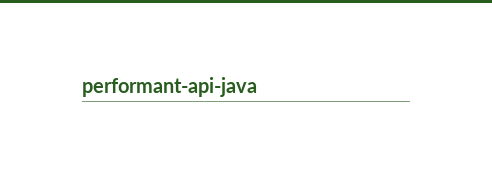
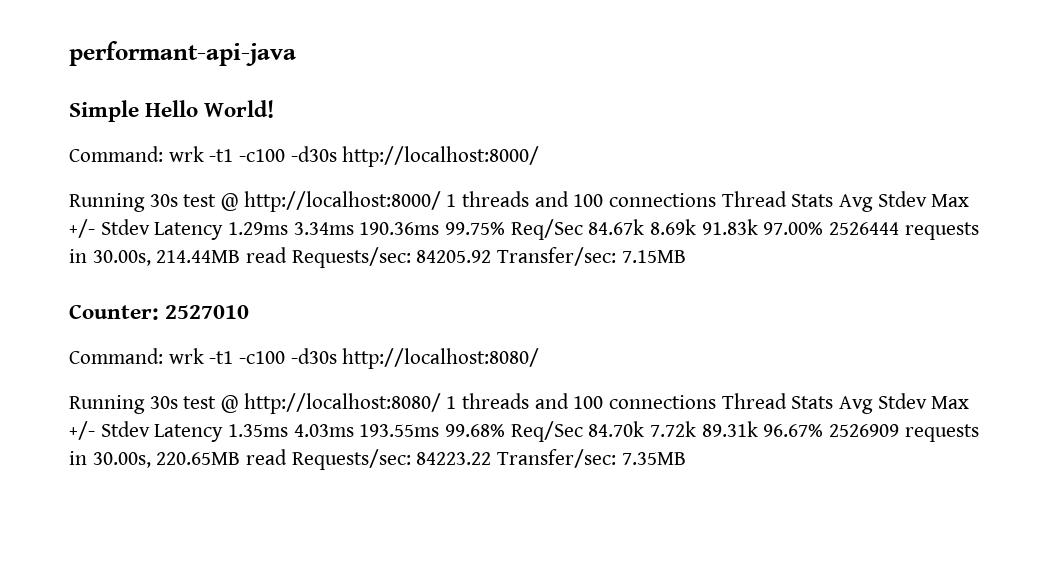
+ Simple Hello World!
+ Command: wrk -t1 -c100 -d30s http://localhost:8000/
+ Running 30s test @ http://localhost:8000/ 1 threads and 100 connections Thread Stats Avg Stdev Max +/- Stdev Latency 1.29ms 3.34ms 190.36ms 99.75% Req/Sec 84.67k 8.69k 91.83k 97.00% 2526444 requests in 30.00s, 214.44MB read Requests/sec: 84205.92 Transfer/sec: 7.15MB
+ Counter: 2527010
+ Command: wrk -t1 -c100 -d30s http://localhost:8080/
+ Running 30s test @ http://localhost:8080/ 1 threads and 100 connections Thread Stats Avg Stdev Max +/- Stdev Latency 1.35ms 4.03ms 193.55ms 99.68% Req/Sec 84.70k 7.72k 89.31k 96.67% 2526909 requests in 30.00s, 220.65MB read Requests/sec: 84223.22 Transfer/sec: 7.35MB

